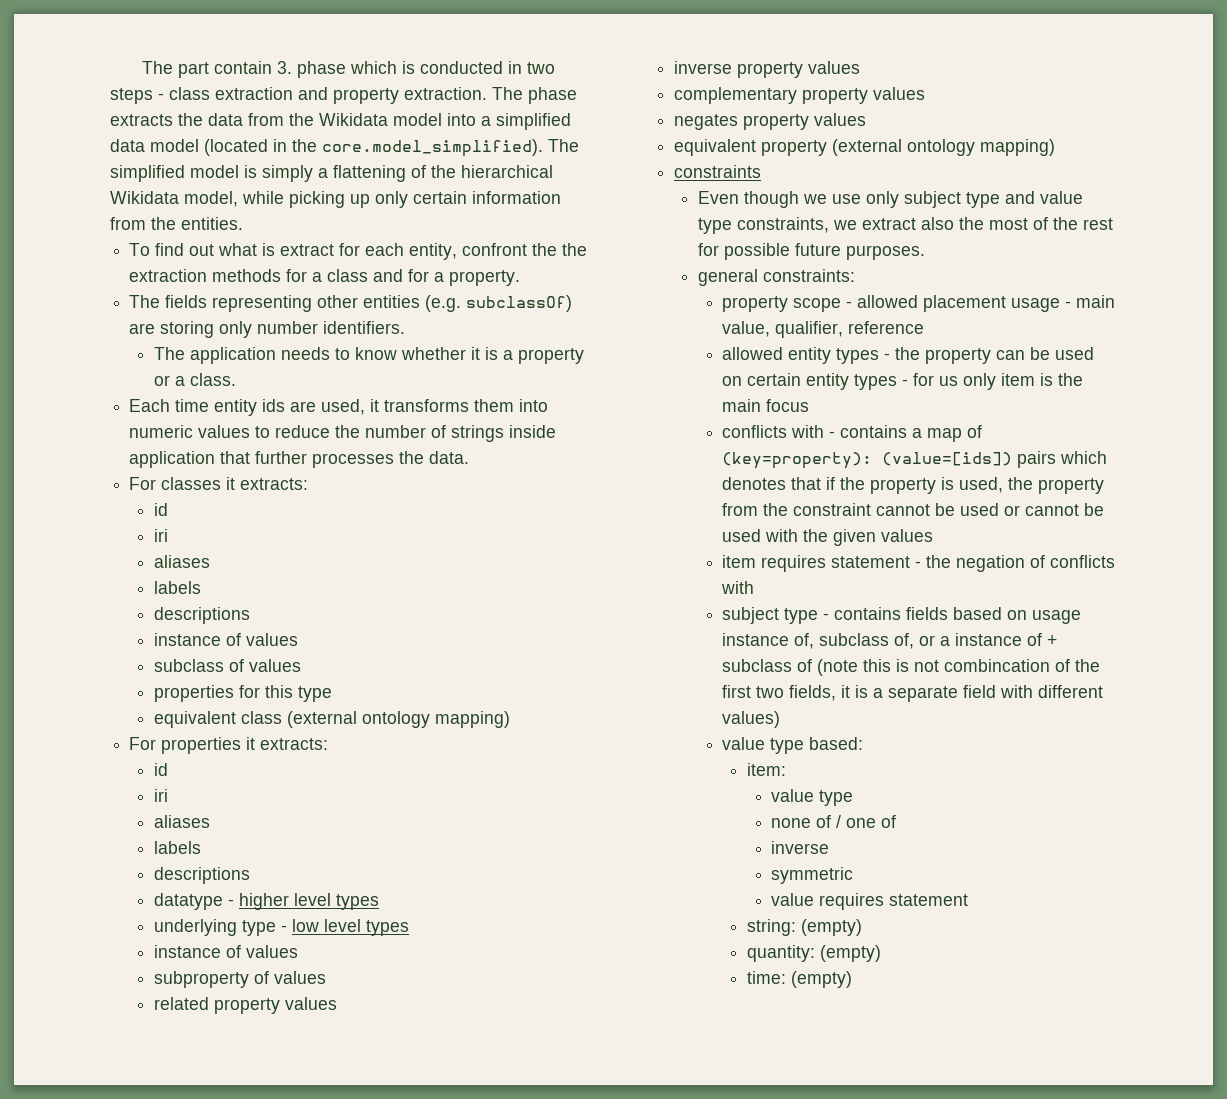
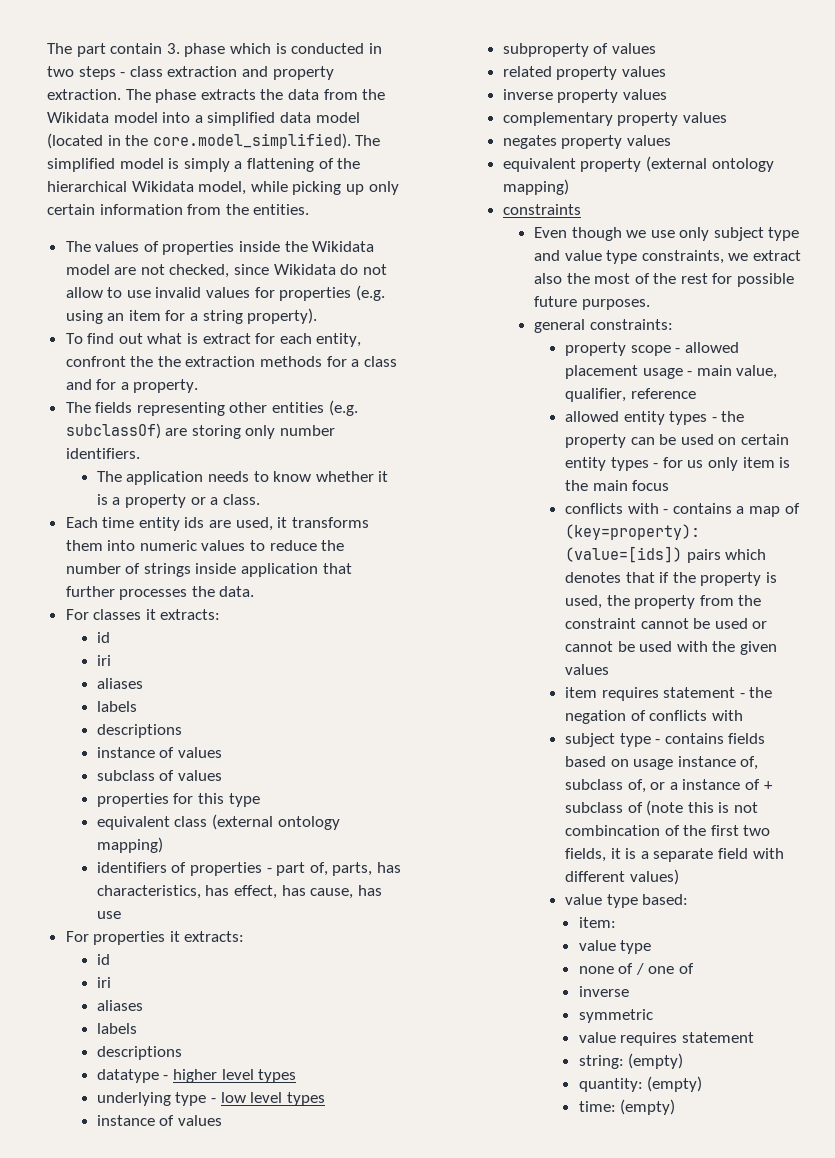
+ The values of properties inside the Wikidata model are not checked, since Wikidata do not allow to use invalid values for properties (e.g. using an item for a string property).
+ identifiers of properties - part of, parts, has characteristics, has effect, has cause, has use

